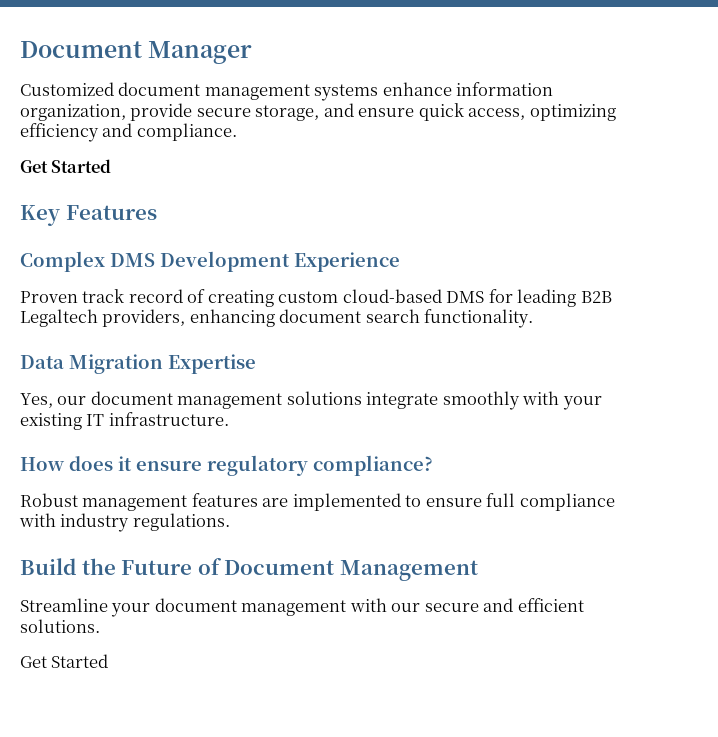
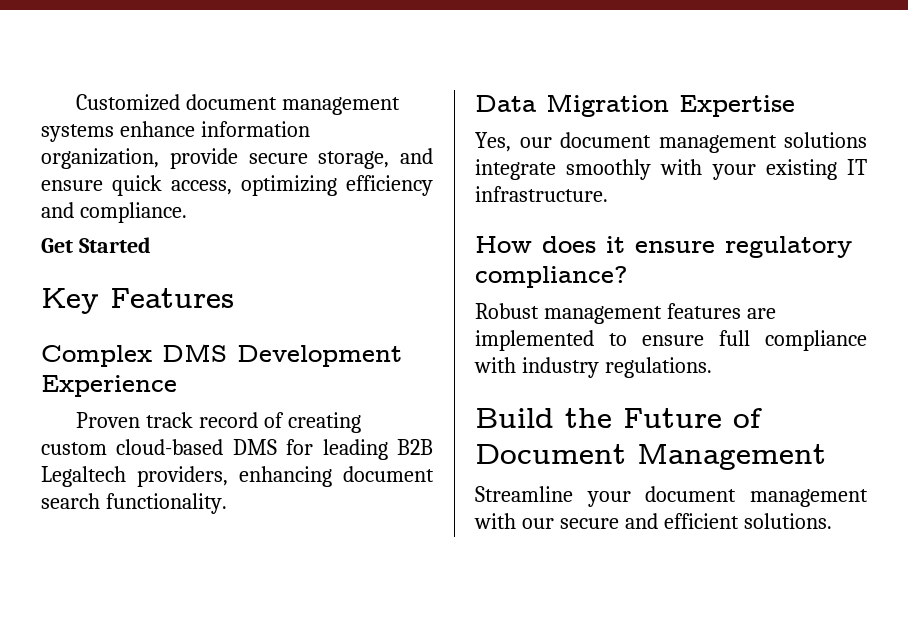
- Document Manager
  Streamline your document management with our secure and efficient solutions.
- Get Started

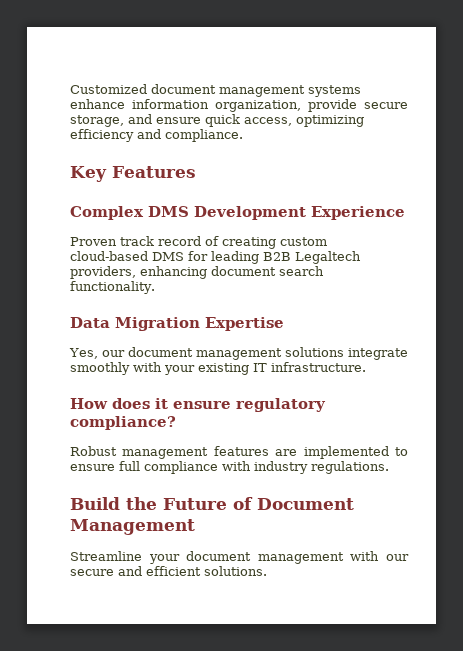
- Get Started

